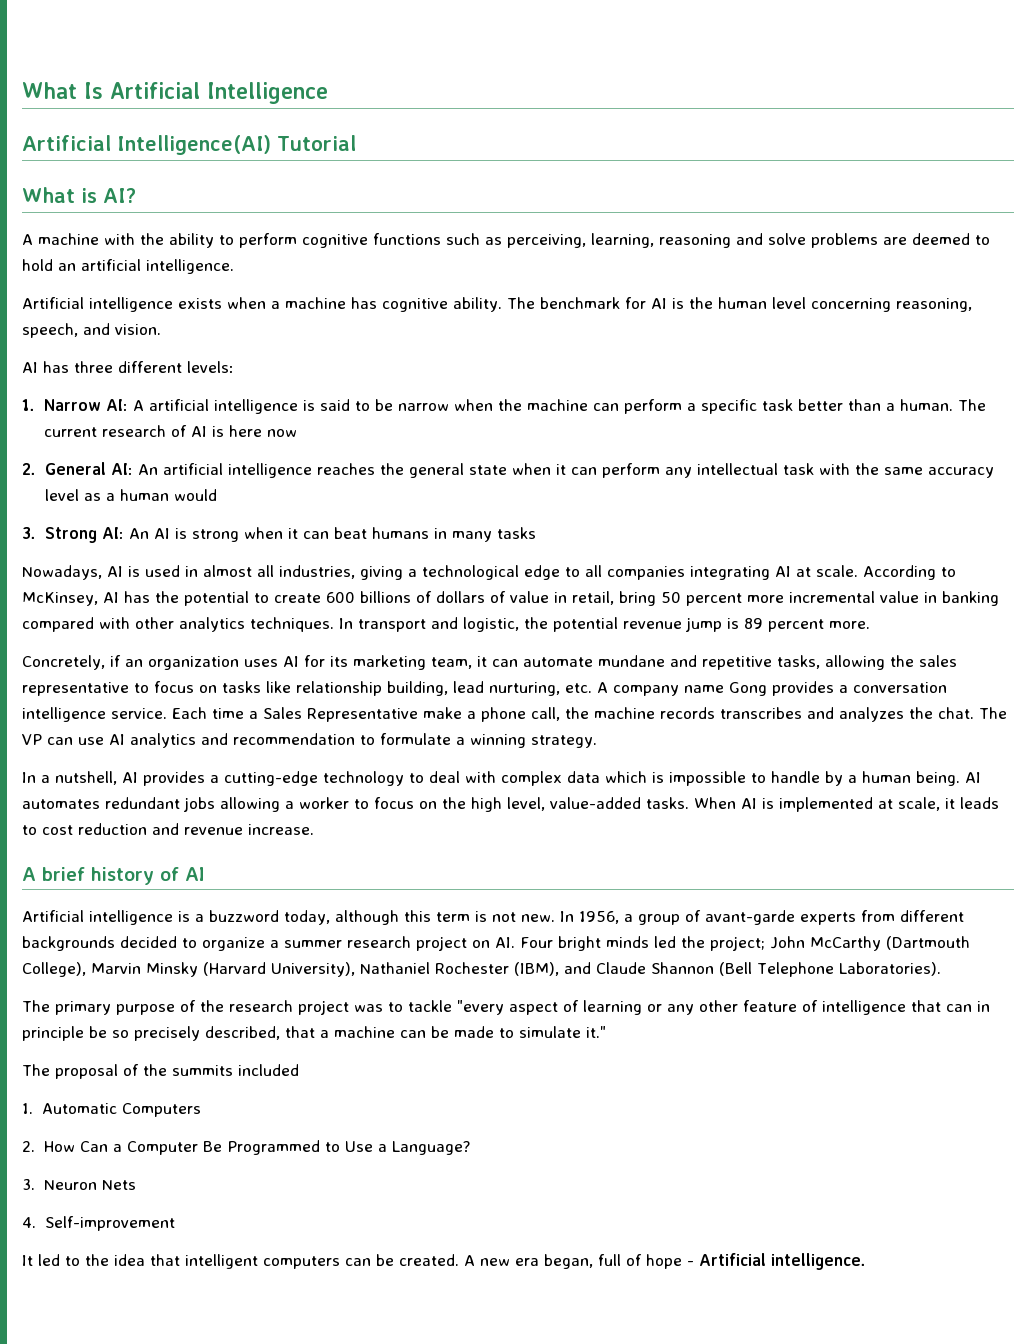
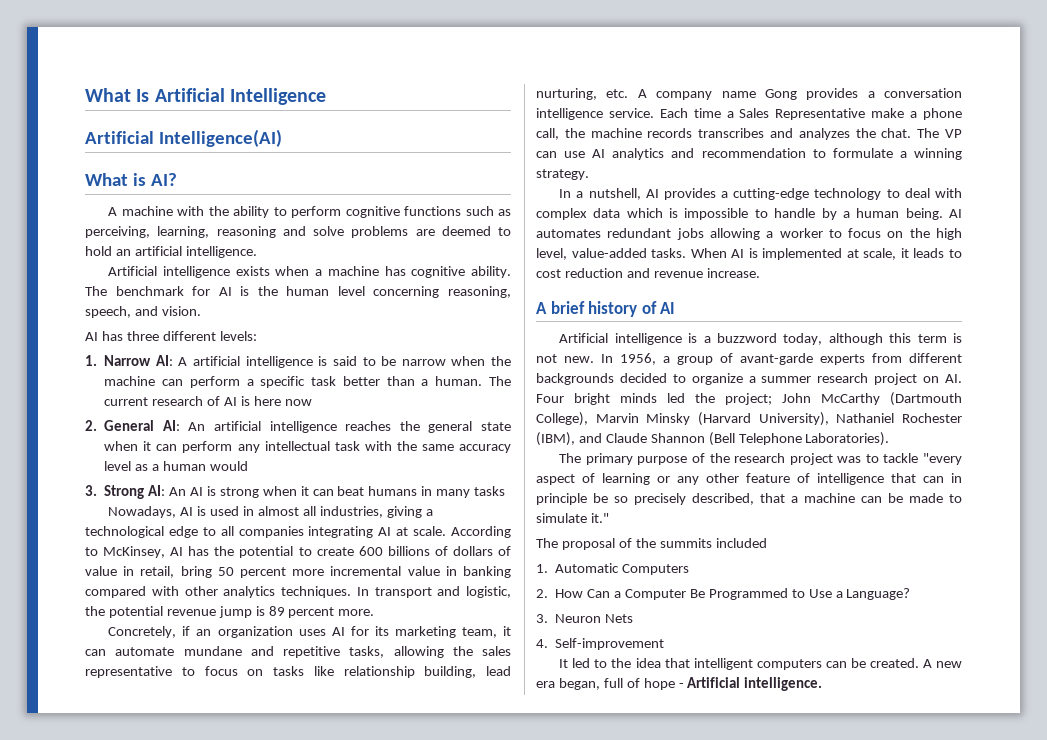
- Artificial Intelligence(AI) Tutorial
+ Artificial Intelligence(AI)

